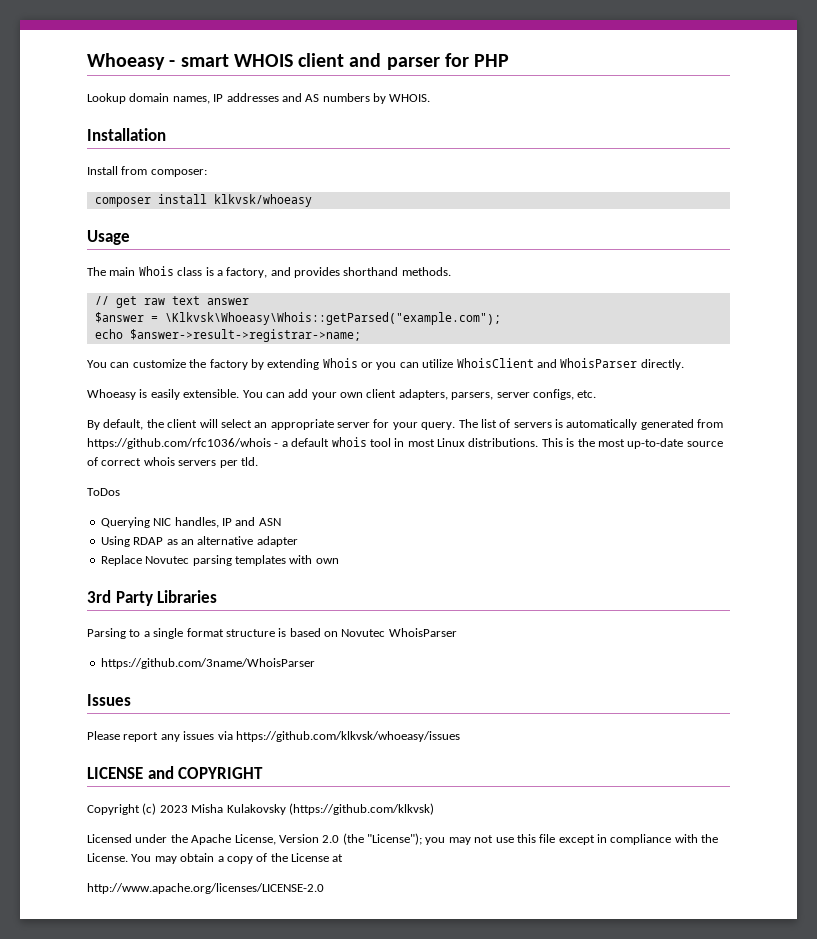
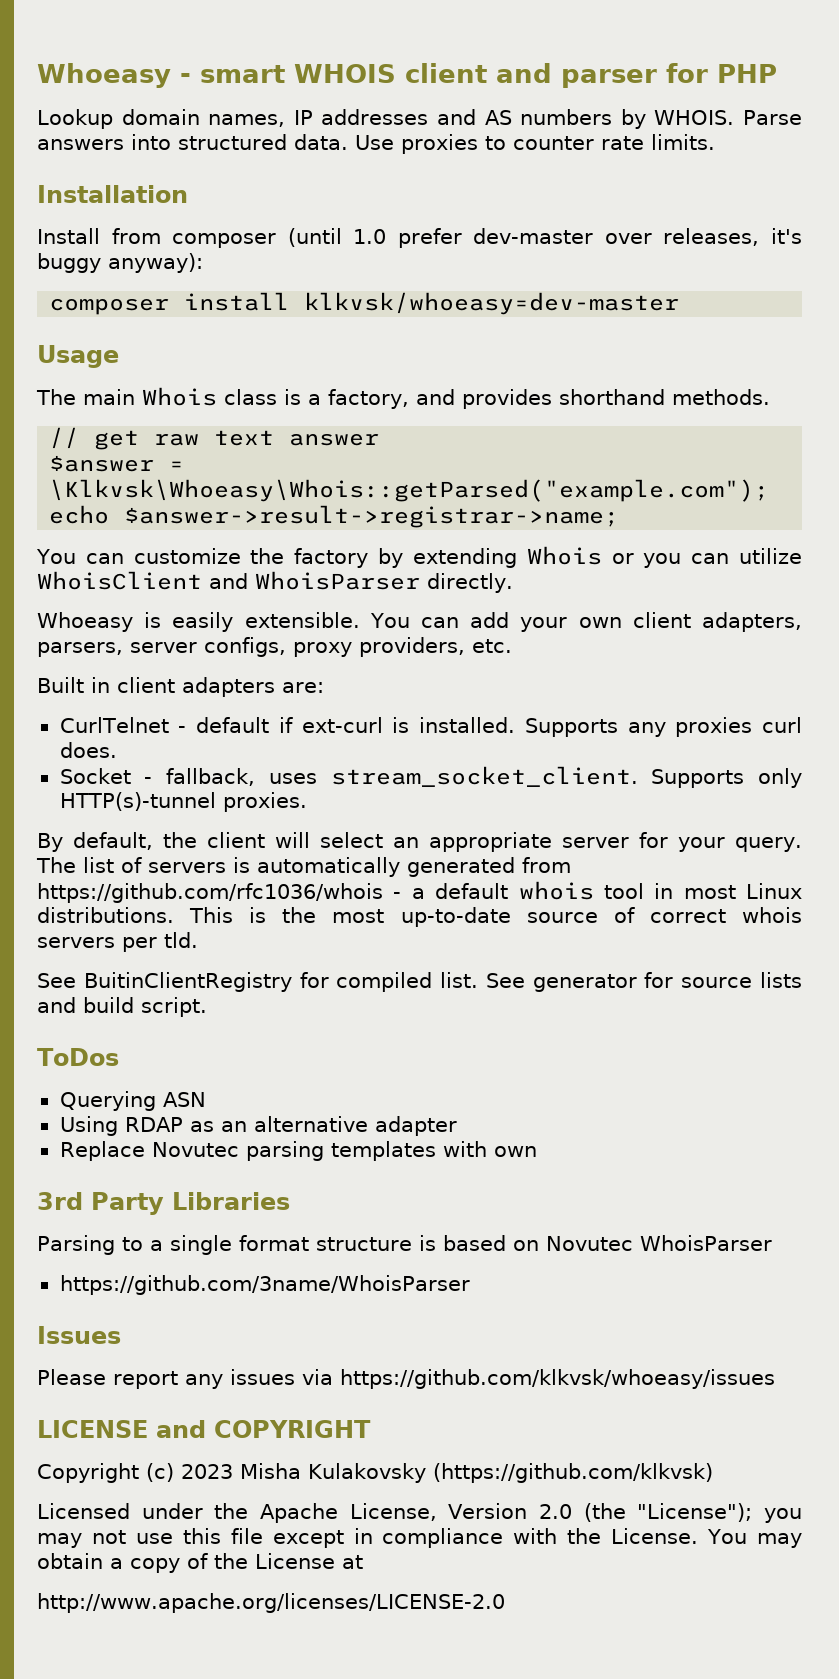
- Lookup domain names, IP addresses and AS numbers by WHOIS.
+ Lookup domain names, IP addresses and AS numbers by WHOIS. Parse answers into structured data. Use proxies to counter rate limits.
  Installation
- Install from composer:
+ Install from composer (until 1.0 prefer dev-master over releases, it's buggy anyway):
- composer install klkvsk/whoeasy
+ composer install klkvsk/whoeasy=dev-master
- You can add your own client adapters, parsers, server configs, etc.
+ You can add your own client adapters, parsers, server configs, proxy providers, etc.
+ Built in client adapters are:
+ CurlTelnet - default if ext-curl is installed. Supports any proxies curl does.
+ Socket - fallback, uses stream_socket_client. Supports only HTTP(s)-tunnel proxies.
+ See BuitinClientRegistry for compiled list. See generator for source lists and build script.
  ToDos
- Querying NIC handles, IP and ASN
+ Querying ASN

